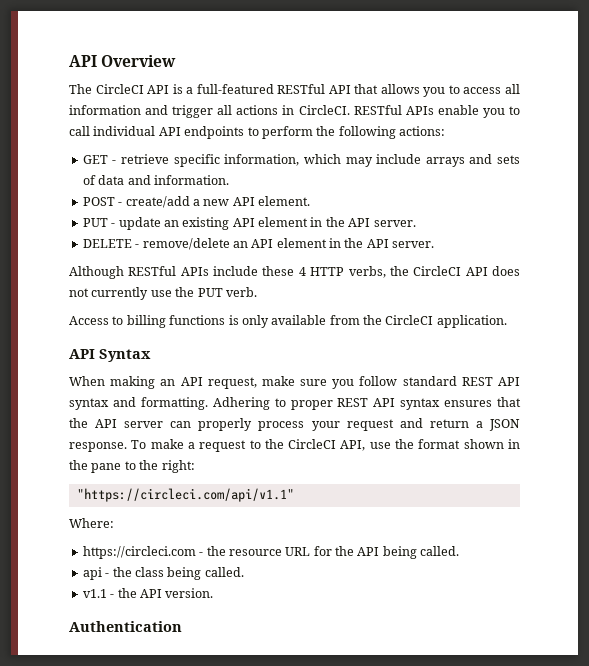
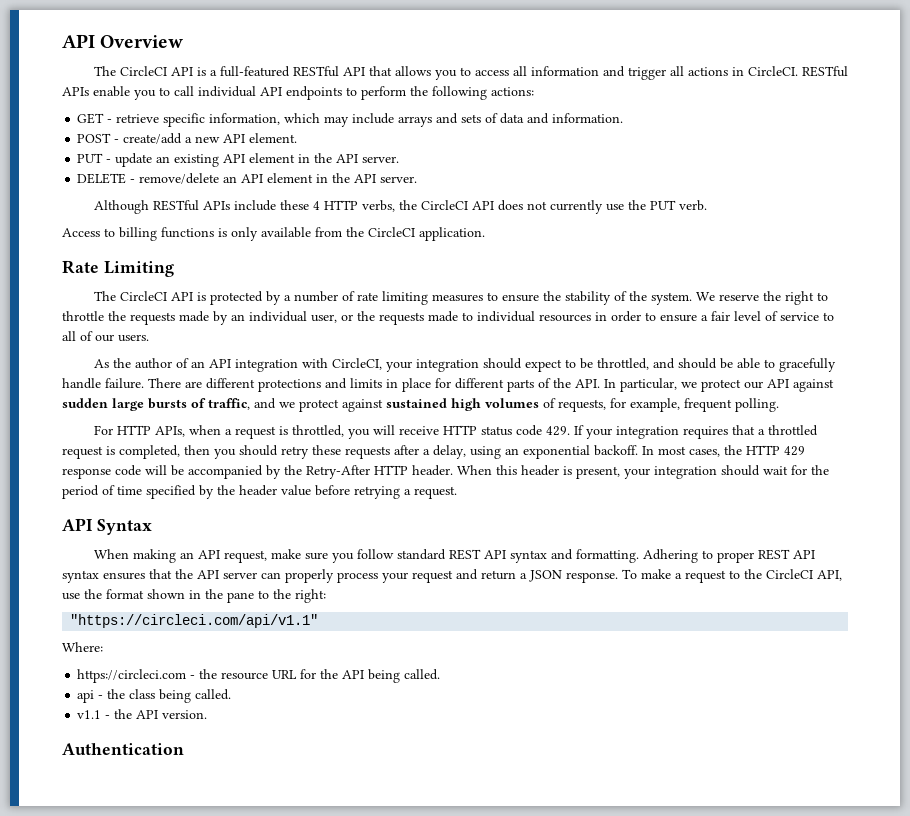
+ Rate Limiting
+ The CircleCI API is protected by a number of rate limiting measures to ensure the stability of the system. We reserve the right to throttle the requests made by an individual user, or the requests made to individual resources in order to ensure a fair level of service to all of our users.
+ As the author of an API integration with CircleCI, your integration should expect to be throttled, and should be able to gracefully handle failure. There are different protections and limits in place for different parts of the API. In particular, we protect our API against sudden large bursts of traffic, and we protect against sustained high volumes of requests, for example, frequent polling.
+ For HTTP APIs, when a request is throttled, you will receive HTTP status code 429. If your integration requires that a throttled request is completed, then you should retry these requests after a delay, using an exponential backoff. In most cases, the HTTP 429 response code will be accompanied by the Retry-After HTTP header. When this header is present, your integration should wait for the period of time specified by the header value before retrying a request.

